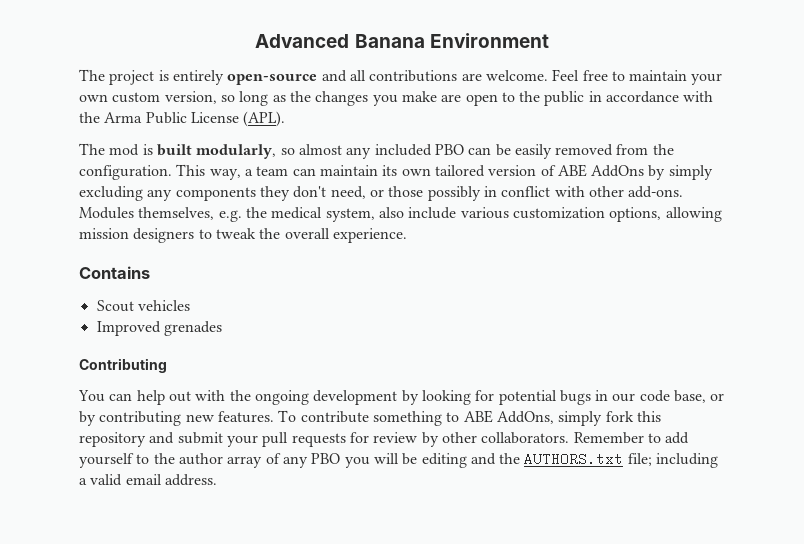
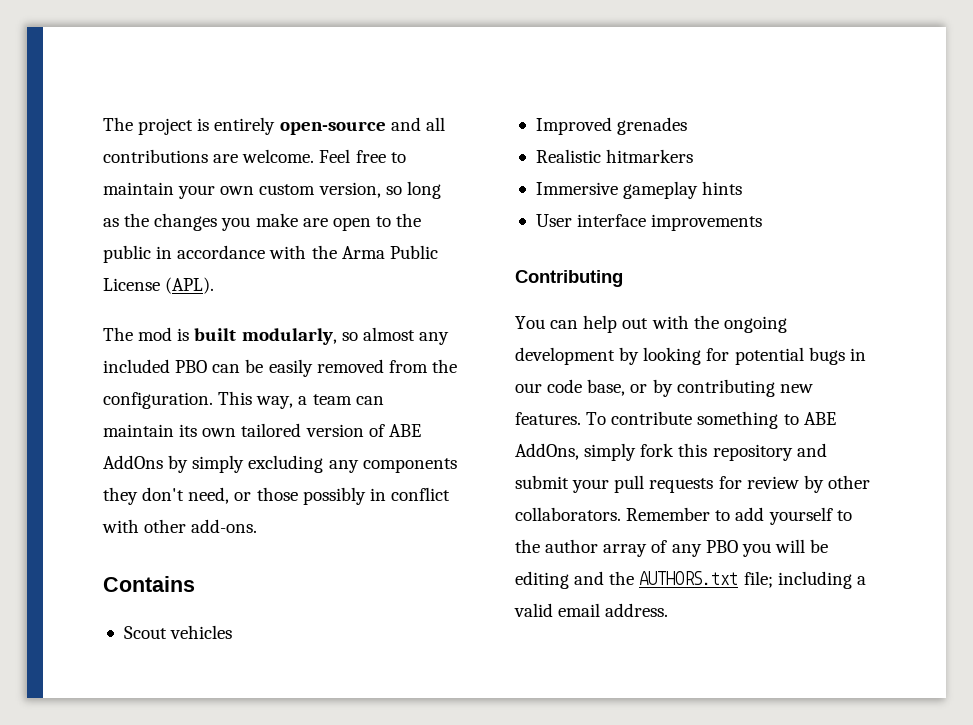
- Advanced Banana Environment
- Modules themselves, e.g. the medical system, also include various customization options, allowing mission designers to tweak the overall experience.
+ Realistic hitmarkers
+ Immersive gameplay hints
+ User interface improvements

